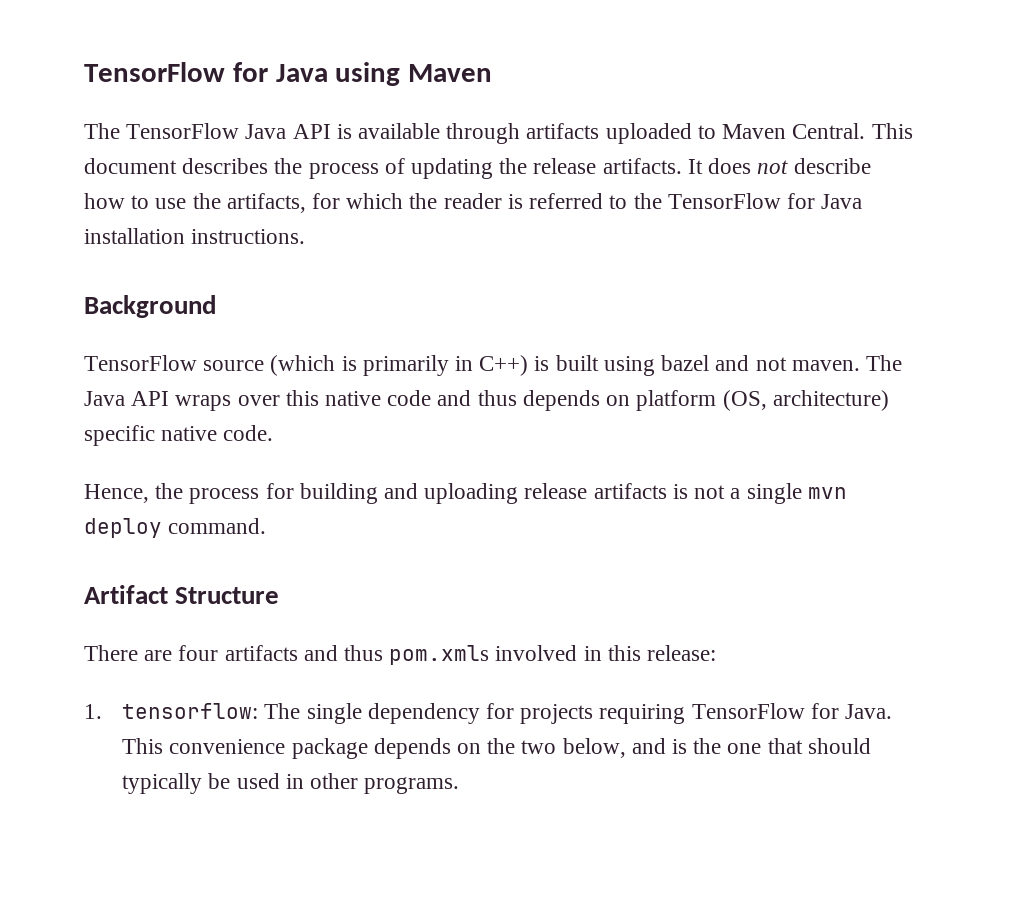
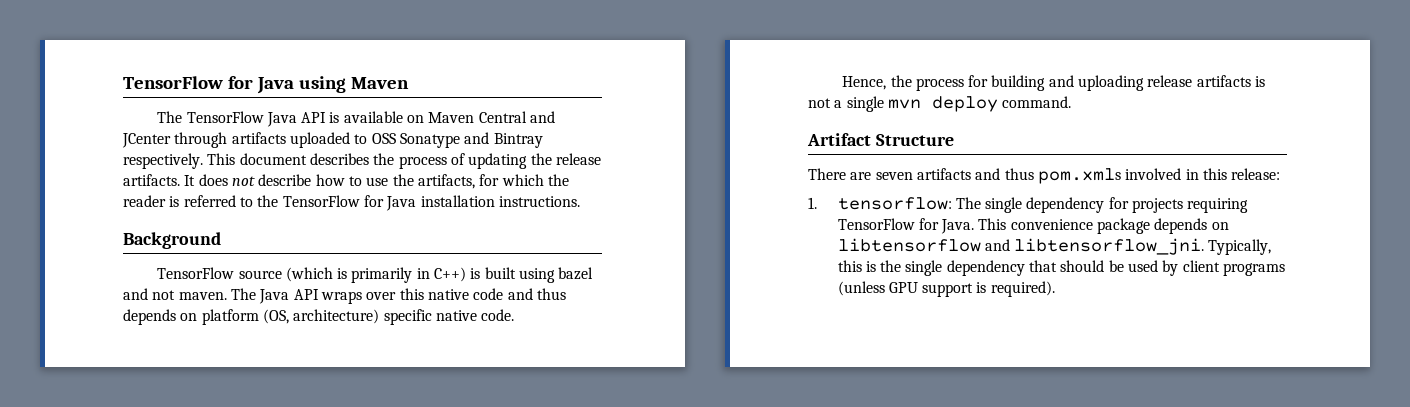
- The TensorFlow Java API is available through artifacts uploaded to Maven Central.
+ The TensorFlow Java API is available on Maven Central and JCenter through artifacts uploaded to OSS Sonatype and Bintray respectively.
- There are four artifacts and thus pom.xmls involved in this release:
+ There are seven artifacts and thus pom.xmls involved in this release:
- This convenience package depends on the two below, and is the one that should typically be used in other programs.
+ This convenience package depends on libtensorflow and libtensorflow_jni. Typically, this is the single dependency that should be used by client programs (unless GPU support is required).

